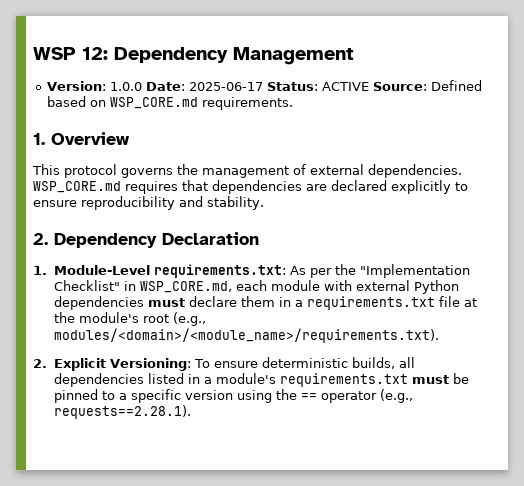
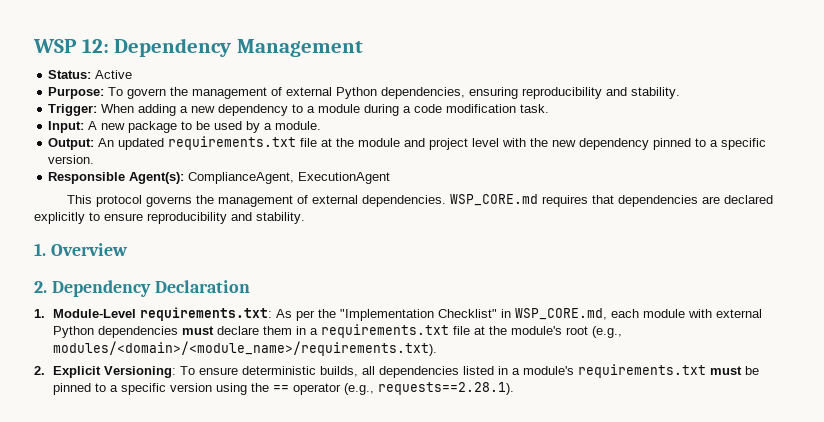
- Version: 1.0.0 Date: 2025-06-17 Status: ACTIVE Source: Defined based on WSP_CORE.md requirements.
- 1. Overview
+ Status: Active
+ Purpose: To govern the management of external Python dependencies, ensuring reproducibility and stability.
+ Trigger: When adding a new dependency to a module during a code modification task.
+ Input: A new package to be used by a module.
+ Output: An updated requirements.txt file at the module and project level with the new dependency pinned to a specific version.
+ Responsible Agent(s): ComplianceAgent, ExecutionAgent
+ 1. Overview

